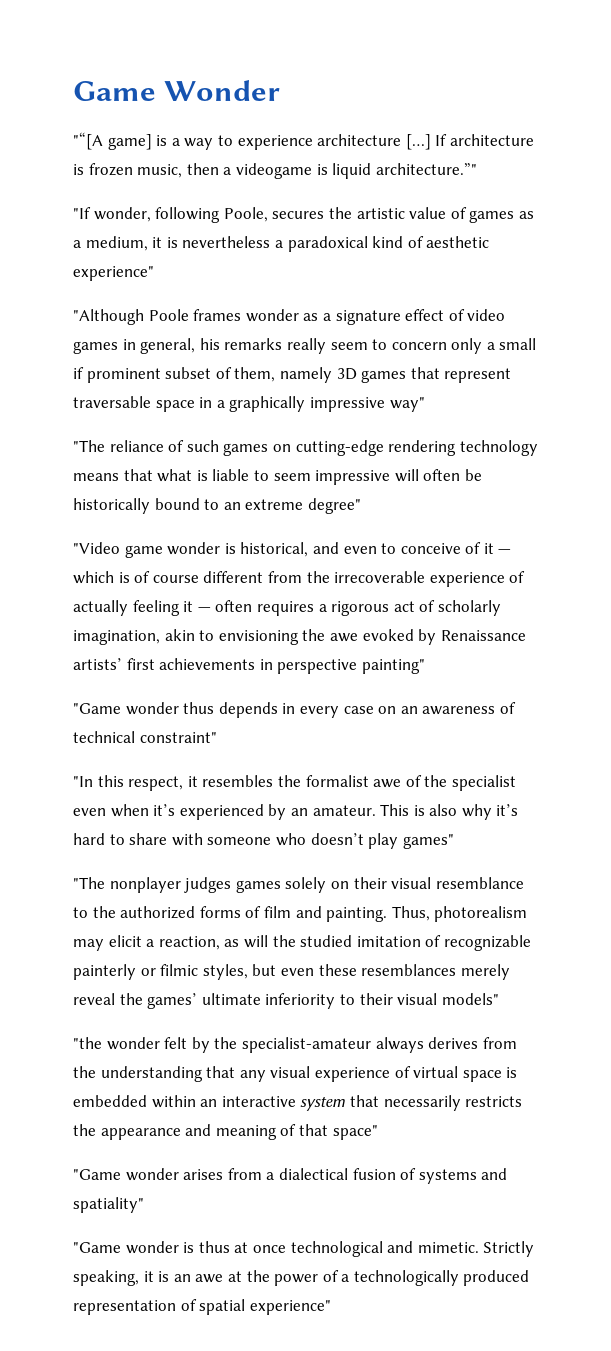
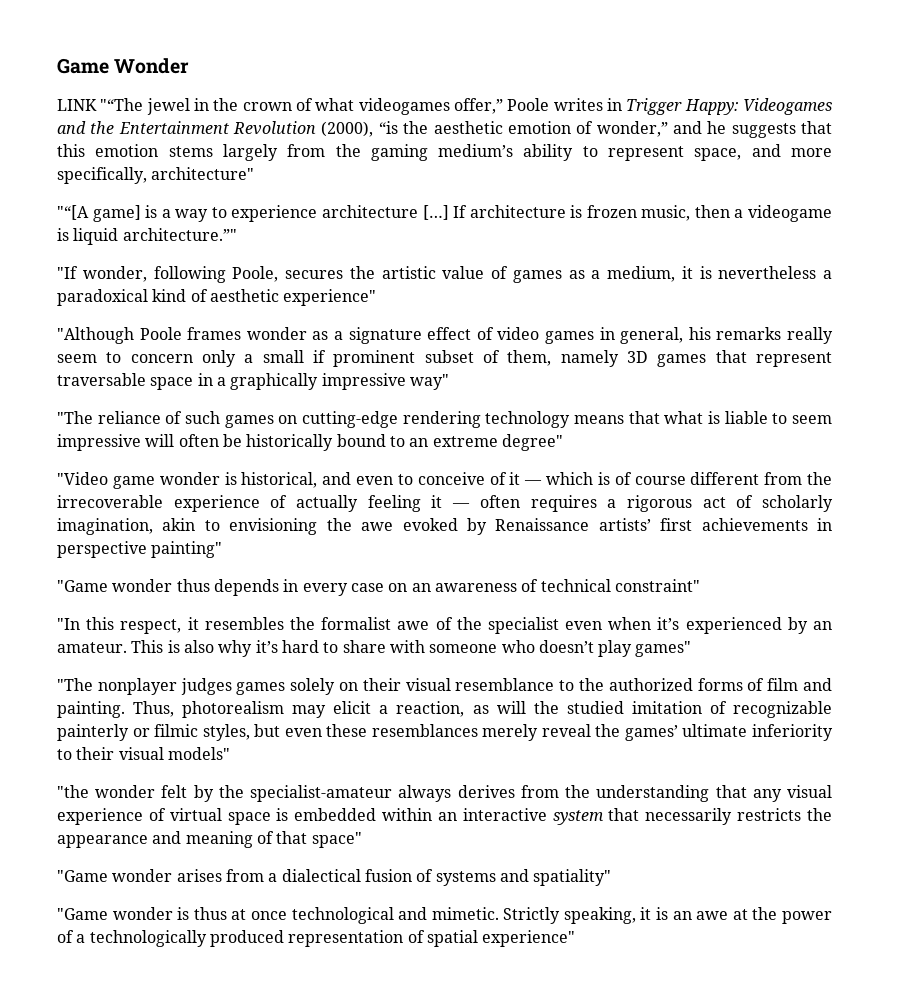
+ LINK "“The jewel in the crown of what videogames offer,” Poole writes in Trigger Happy: Videogames and the Entertainment Revolution (2000), “is the aesthetic emotion of wonder,” and he suggests that this emotion stems largely from the gaming medium’s ability to represent space, and more specifically, architecture"

